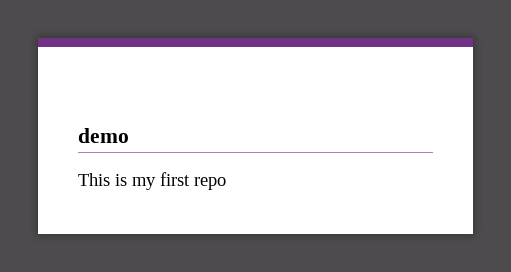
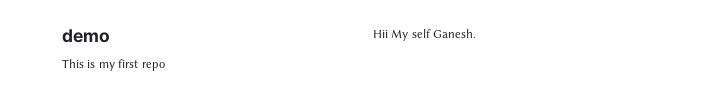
+ Hii My self Ganesh.

